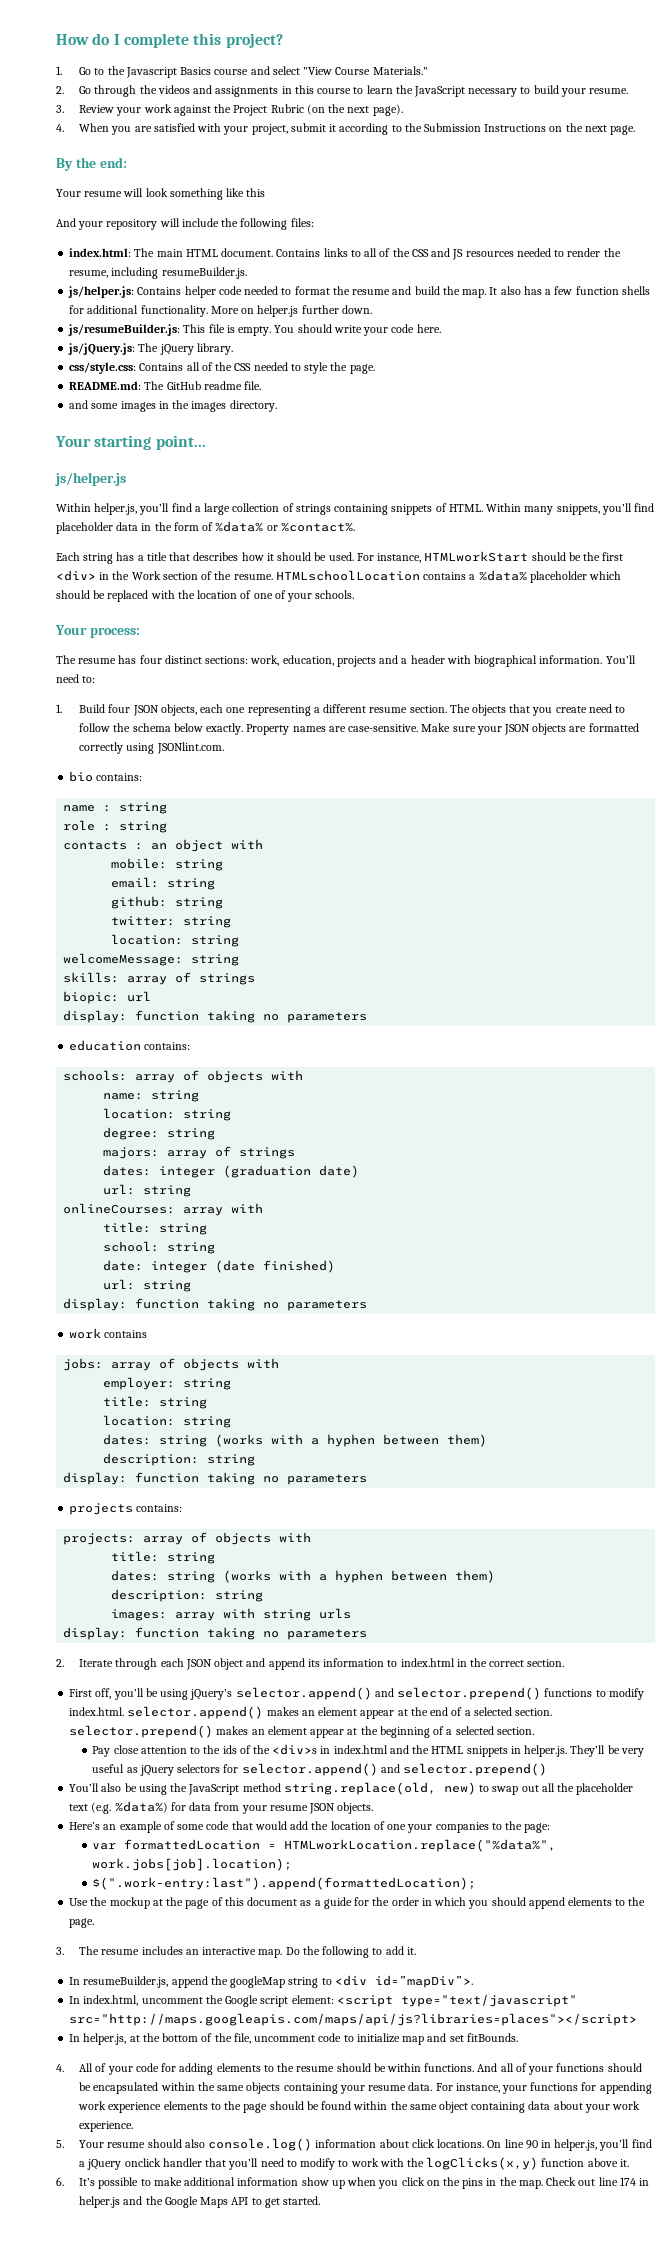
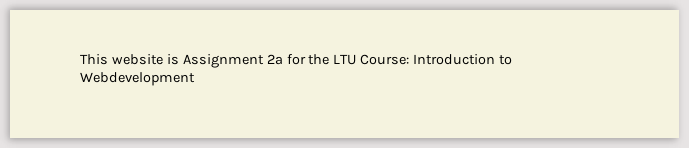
- How do I complete this project?
- 1. Go to the Javascript Basics course and select "View Course Materials."
- 2. Go through the videos and assignments in this course to learn the JavaScript necessary to build your resume.
- 3. Review your work against the Project Rubric (on the next page).
- 4. When you are satisfied with your project, submit it according to the Submission Instructions on the next page.
- By the end:
- Your resume will look something like this
- And your repository will include the following files:
- index.html: The main HTML document. Contains links to all of the CSS and JS resources needed to render the resume, including resumeBuilder.js.
- js/helper.js: Contains helper code needed to format the resume and build the map. It also has a few function shells for additional functionality. More on helper.js further down.
- js/resumeBuilder.js: This file is empty. You should write your code here.
- js/jQuery.js: The jQuery library.
- css/style.css: Contains all of the CSS needed to style the page.
- README.md: The GitHub readme file.
- and some images in the images directory.
- Your starting point...
- js/helper.js
- Within helper.js, you’ll find a large collection of strings containing snippets of HTML. Within many snippets, you’ll find placeholder data in the form of %data% or %contact%.
- Each string has a title that describes how it should be used. For instance, HTMLworkStart should be the first <div> in the Work section of the resume. HTMLschoolLocation contains a %data% placeholder which should be replaced with the location of one of your schools.
- Your process:
- The resume has four distinct sections: work, education, projects and a header with biographical information. You’ll need to:
- 1. Build four JSON objects, each one representing a different resume section. The objects that you create need to follow the schema below exactly. Property names are case-sensitive. Make sure your JSON objects are formatted correctly using JSONlint.com.
- bio contains:
- name : string
- role : string
- contacts : an object with
- mobile: string
- email: string
- github: string
- twitter: string
- location: string
- welcomeMessage: string
- skills: array of strings
- biopic: url
- display: function taking no parameters
- education contains:
- schools: array of objects with
- name: string
- location: string
- degree: string
- majors: array of strings
- dates: integer (graduation date)
- url: string
- onlineCourses: array with
- title: string
- school: string
- date: integer (date finished)
- url: string
- display: function taking no parameters
- work contains
- jobs: array of objects with
- employer: string
- title: string
- location: string
- dates: string (works with a hyphen between them)
- description: string
- display: function taking no parameters
- projects contains:
- projects: array of objects with
- title: string
- dates: string (works with a hyphen between them)
- description: string
- images: array with string urls
- display: function taking no parameters
- 2. Iterate through each JSON object and append its information to index.html in the correct section.
- First off, you’ll be using jQuery’s selector.append() and selector.prepend() functions to modify index.html. selector.append() makes an element appear at the end of a selected section. selector.prepend() makes an element appear at the beginning of a selected section.
- Pay close attention to the ids of the <div>s in index.html and the HTML snippets in helper.js. They’ll be very useful as jQuery selectors for selector.append() and selector.prepend()
- You’ll also be using the JavaScript method string.replace(old, new) to swap out all the placeholder text (e.g. %data%) for data from your resume JSON objects.
- Here’s an example of some code that would add the location of one your companies to the page:
- var formattedLocation = HTMLworkLocation.replace("%data%", work.jobs[job].location);
- $(".work-entry:last").append(formattedLocation);
- Use the mockup at the page of this document as a guide for the order in which you should append elements to the page.
- 3. The resume includes an interactive map. Do the following to add it.
- In resumeBuilder.js, append the googleMap string to <div id=”mapDiv”>.
- In index.html, uncomment the Google script element: <script type="text/javascript" src="http://maps.googleapis.com/maps/api/js?libraries=places"></script>
- In helper.js, at the bottom of the file, uncomment code to initialize map and set fitBounds.
- 4. All of your code for adding elements to the resume should be within functions. And all of your functions should be encapsulated within the same objects containing your resume data. For instance, your functions for appending work experience elements to the page should be found within the same object containing data about your work experience.
- 5. Your resume should also console.log() information about click locations. On line 90 in helper.js, you’ll find a jQuery onclick handler that you’ll need to modify to work with the logClicks(x,y) function above it.
- 6. It’s possible to make additional information show up when you click on the pins in the map. Check out line 174 in helper.js and the Google Maps API to get started.
+ This website is Assignment 2a for the LTU Course: Introduction to Webdevelopment

